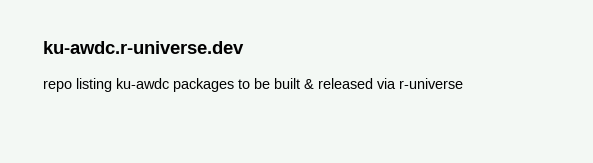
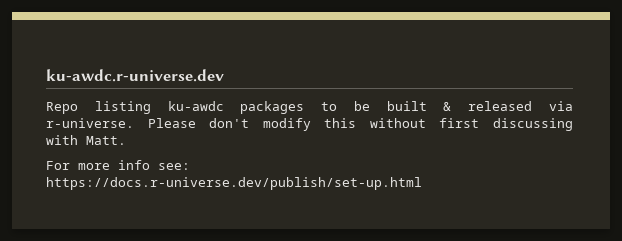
- repo listing ku-awdc packages to be built & released via r-universe
+ Repo listing ku-awdc packages to be built & released via r-universe. Please don't modify this without first discussing with Matt.
+ For more info see: https://docs.r-universe.dev/publish/set-up.html

